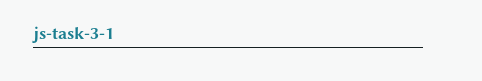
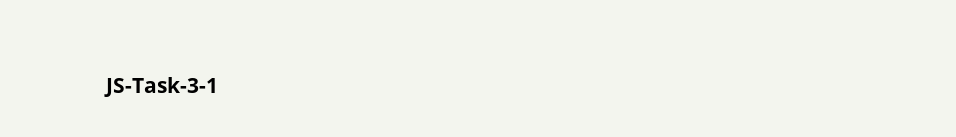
- js-task-3-1
+ JS-Task-3-1

